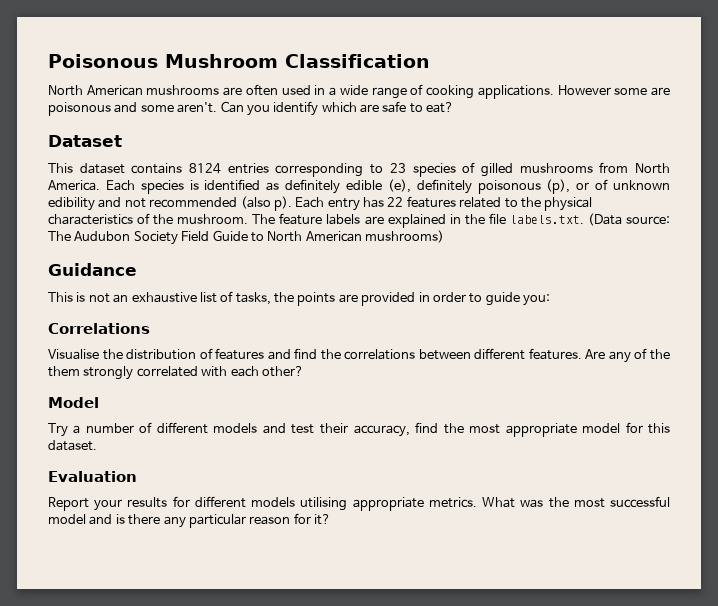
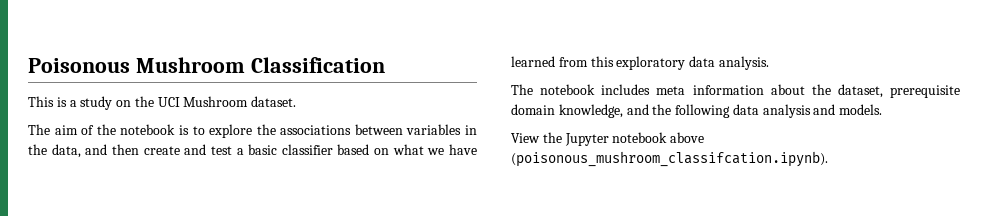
- North American mushrooms are often used in a wide range of cooking applications. However some are poisonous and some aren't. Can you identify which are safe to eat?
- Dataset
- This dataset contains 8124 entries corresponding to 23 species of gilled mushrooms from North America. Each species is identified as definitely edible (e), definitely poisonous (p), or of unknown edibility and not recommended (also p). Each entry has 22 features related to the physical characteristics of the mushroom. The feature labels are explained in the file labels.txt. (Data source: The Audubon Society Field Guide to North American mushrooms)
- Guidance
- This is not an exhaustive list of tasks, the points are provided in order to guide you:
- Correlations
- Visualise the distribution of features and find the correlations between different features. Are any of the them strongly correlated with each other?
- Model
- Try a number of different models and test their accuracy, find the most appropriate model for this dataset.
- Evaluation
- Report your results for different models utilising appropriate metrics. What was the most successful model and is there any particular reason for it?
+ This is a study on the UCI Mushroom dataset.
+ The aim of the notebook is to explore the associations between variables in the data, and then create and test a basic classifier based on what we have learned from this exploratory data analysis.
+ The notebook includes meta information about the dataset, prerequisite domain knowledge, and the following data analysis and models.
+ View the Jupyter notebook above (poisonous_mushroom_classifcation.ipynb).

